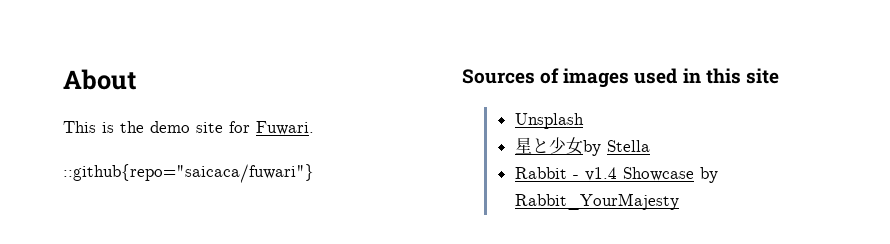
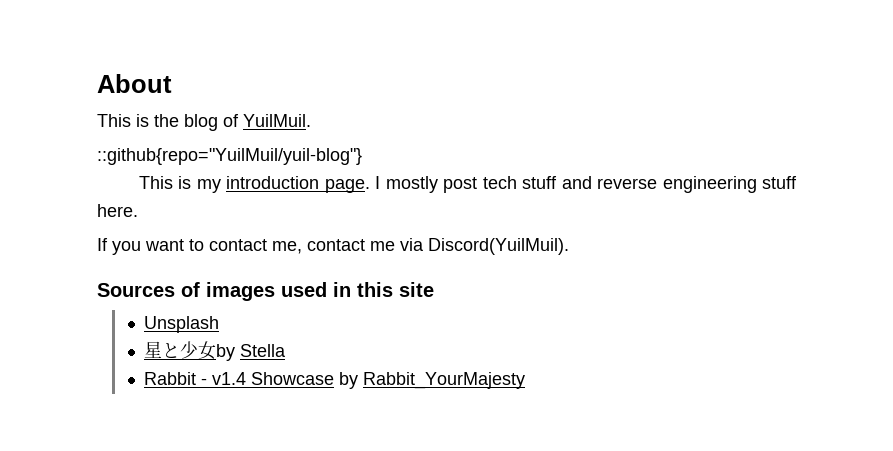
- This is the demo site for Fuwari.
- ::github{repo="saicaca/fuwari"}
+ This is the blog of YuilMuil.
+ ::github{repo="YuilMuil/yuil-blog"}
+ This is my introduction page. I mostly post tech stuff and reverse engineering stuff here.
+ If you want to contact me, contact me via Discord(YuilMuil).

